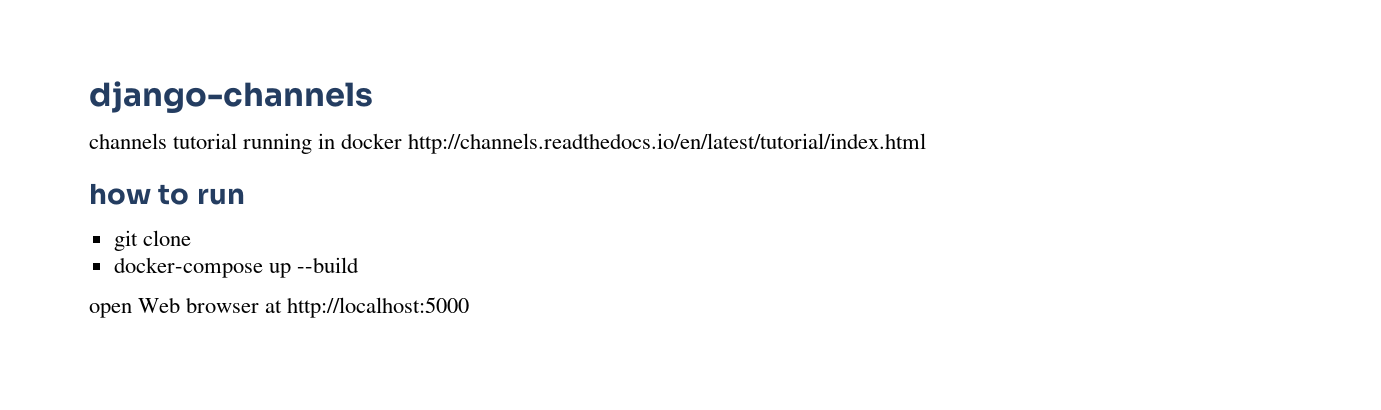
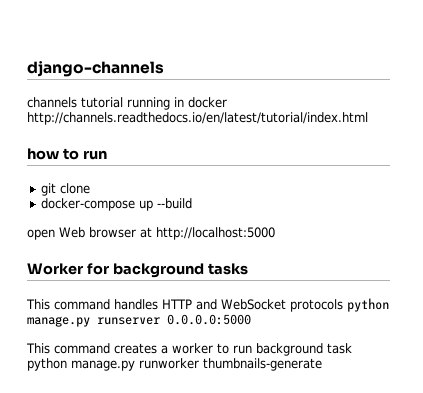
+ Worker for background tasks
+ This command handles HTTP and WebSocket protocols python manage.py runserver 0.0.0.0:5000
+ This command creates a worker to run background task python manage.py runworker thumbnails-generate

